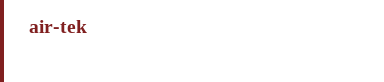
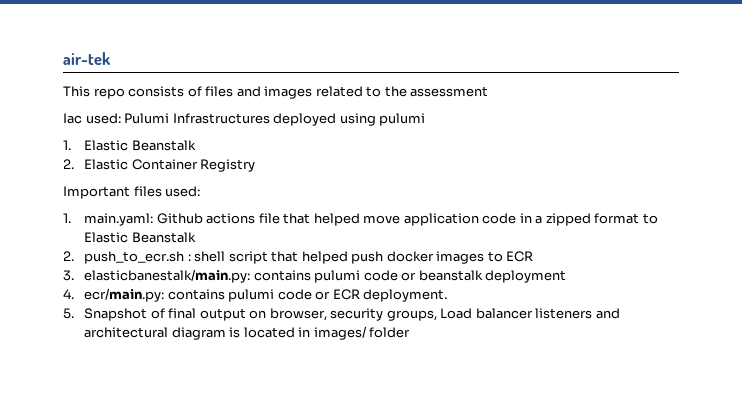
+ This repo consists of files and images related to the assessment
+ Iac used: Pulumi Infrastructures deployed using pulumi
+ 1. Elastic Beanstalk
+ 2. Elastic Container Registry
+ Important files used:
+ 1. main.yaml: Github actions file that helped move application code in a zipped format to Elastic Beanstalk
+ 2. push_to_ecr.sh : shell script that helped push docker images to ECR
+ 3. elasticbanestalk/main.py: contains pulumi code or beanstalk deployment
+ 4. ecr/main.py: contains pulumi code or ECR deployment.
+ 5. Snapshot of final output on browser, security groups, Load balancer listeners and architectural diagram is located in images/ folder

